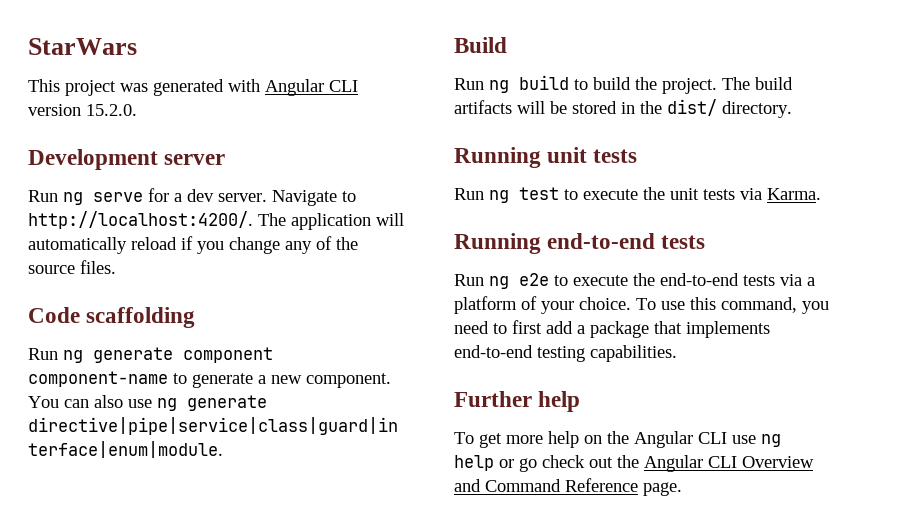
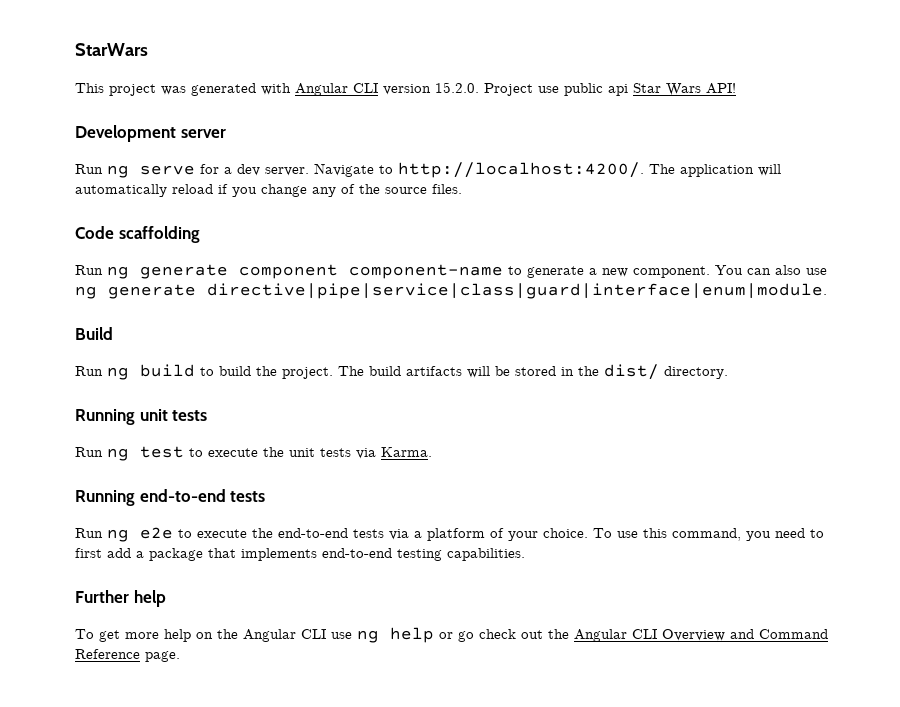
- This project was generated with Angular CLI version 15.2.0.
+ This project was generated with Angular CLI version 15.2.0. Project use public api Star Wars API!

